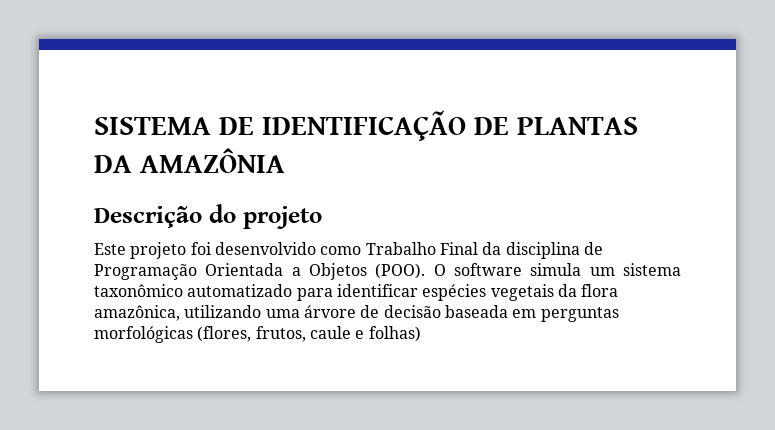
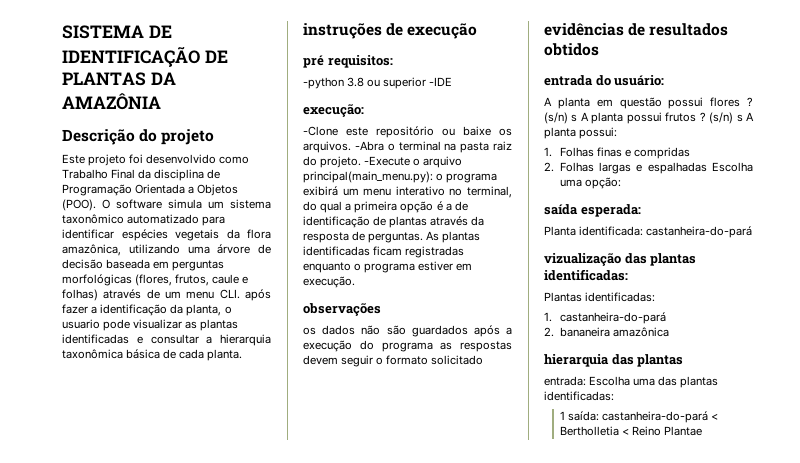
- O software simula um sistema taxonômico automatizado para identificar espécies vegetais da flora amazônica, utilizando uma árvore de decisão baseada em perguntas morfológicas (flores, frutos, caule e folhas)
+ O software simula um sistema taxonômico automatizado para identificar espécies vegetais da flora amazônica, utilizando uma árvore de decisão baseada em perguntas morfológicas (flores, frutos, caule e folhas) através de um menu CLI. após fazer a identificação da planta, o usuario pode visualizar as plantas identificadas e consultar a hierarquia taxonômica básica de cada planta.
+ instruções de execução
+ pré requisitos:
+ -python 3.8 ou superior -IDE
+ execução:
+ -Clone este repositório ou baixe os arquivos. -Abra o terminal na pasta raiz do projeto. -Execute o arquivo principal(main_menu.py): o programa exibirá um menu interativo no terminal, do qual a primeira opção é a de identificação de plantas através da resposta de perguntas. As plantas identificadas ficam registradas enquanto o programa estiver em execução.
+ observações
+ os dados não são guardados após a execução do programa as respostas devem seguir o formato solicitado
+ evidências de resultados obtidos
+ entrada do usuário:
+ A planta em questão possui flores ? (s/n) s A planta possui frutos ? (s/n) s A planta possui:
+ 1. Folhas finas e compridas
+ 2. Folhas largas e espalhadas Escolha uma opção:
+ saída esperada:
+ Planta identificada: castanheira-do-pará
+ vizualização das plantas identificadas:
+ Plantas identificadas:
+ 1. castanheira-do-pará
+ 2. bananeira amazônica
+ hierarquia das plantas
+ entrada: Escolha uma das plantas identificadas:
+ 1 saída: castanheira-do-pará < Bertholletia < Reino Plantae

